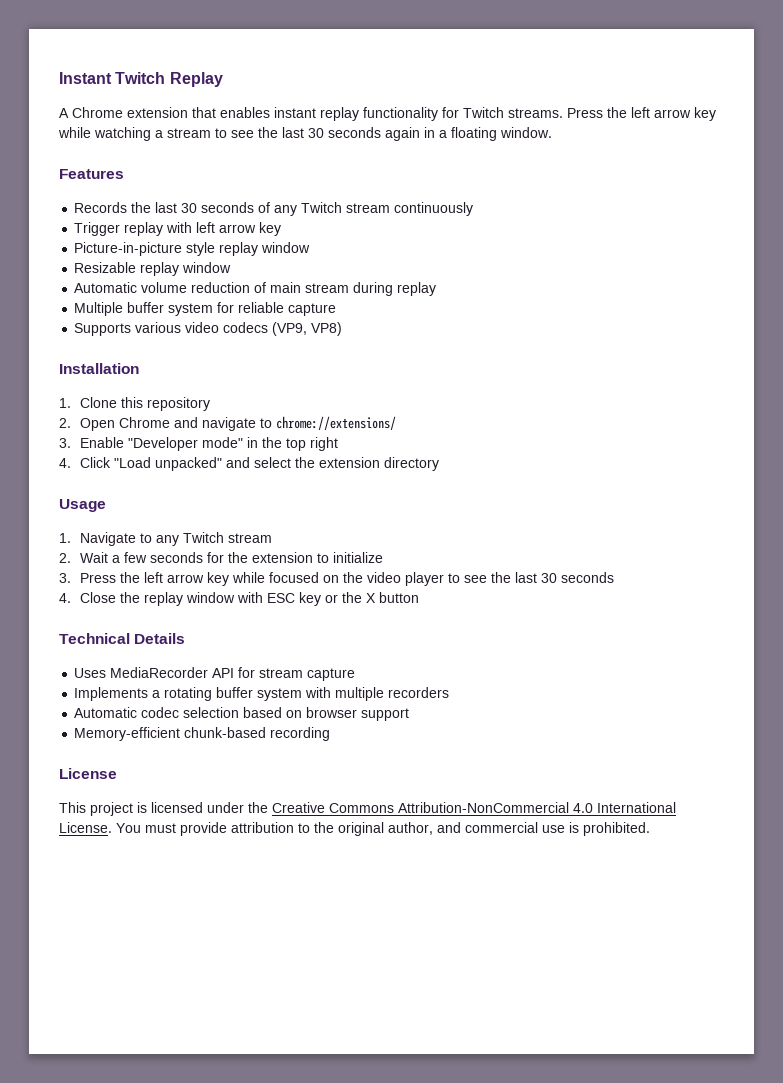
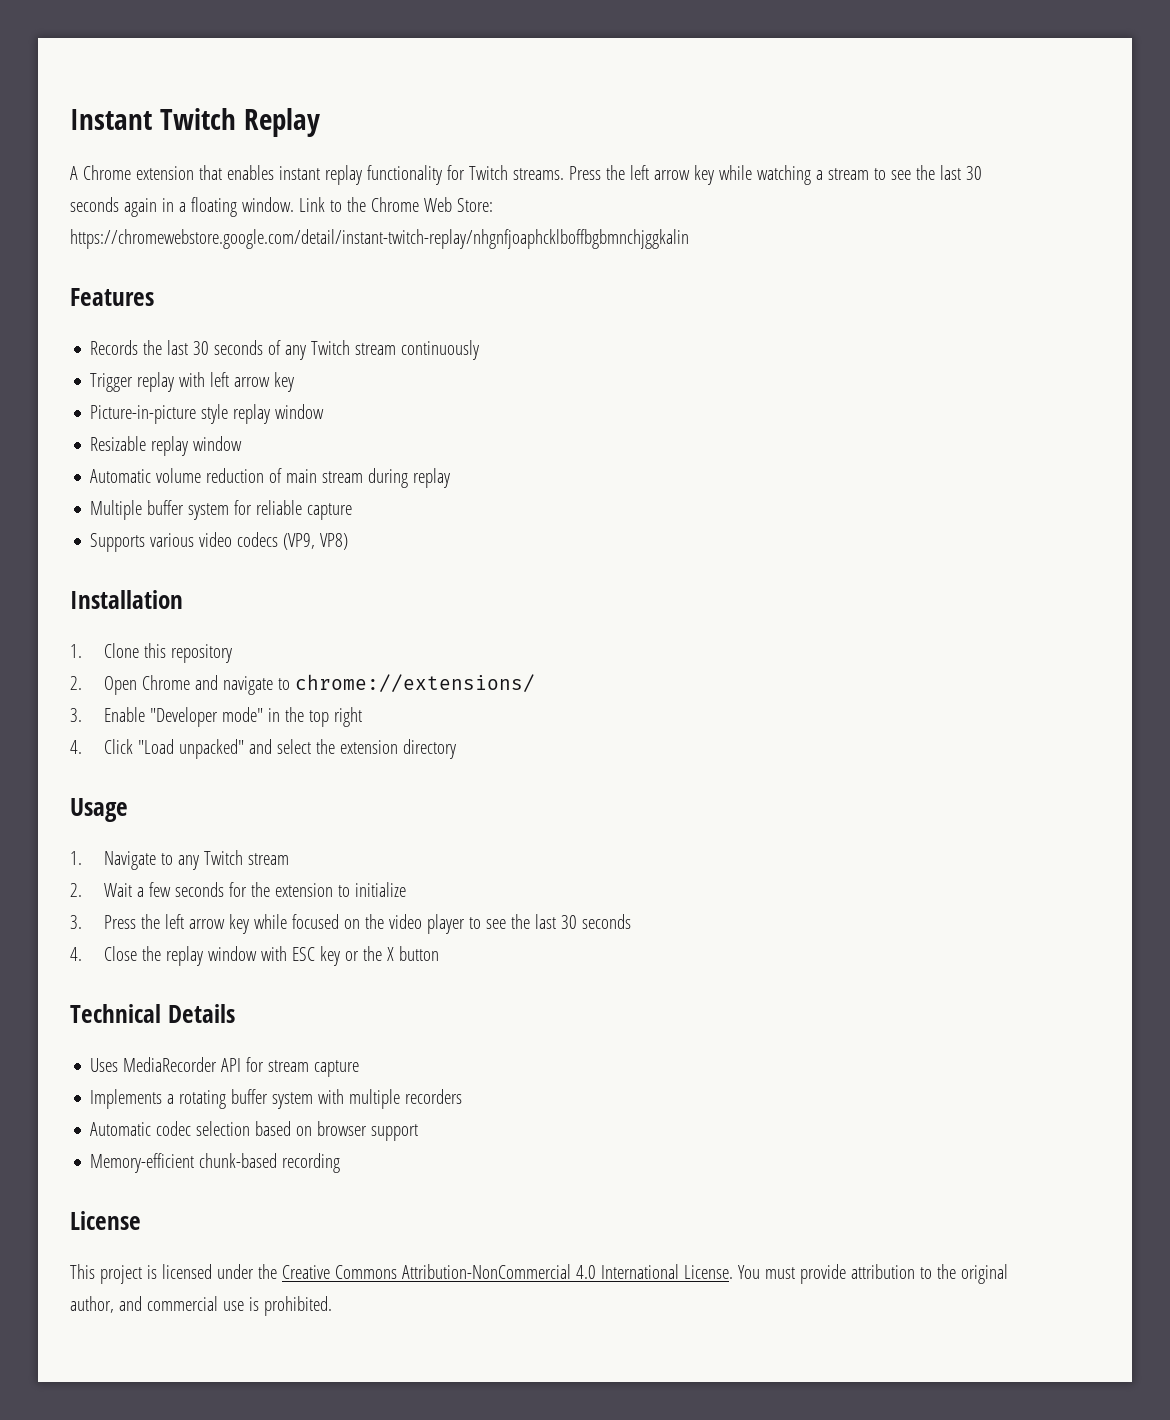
+ Link to the Chrome Web Store: https://chromewebstore.google.com/detail/instant-twitch-replay/nhgnfjoaphcklboffbgbmnchjggkalin

